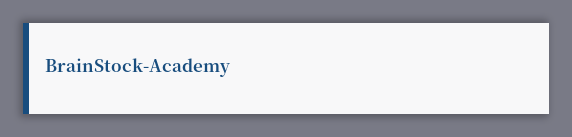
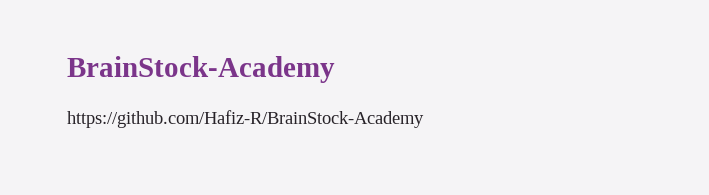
+ https://github.com/Hafiz-R/BrainStock-Academy

